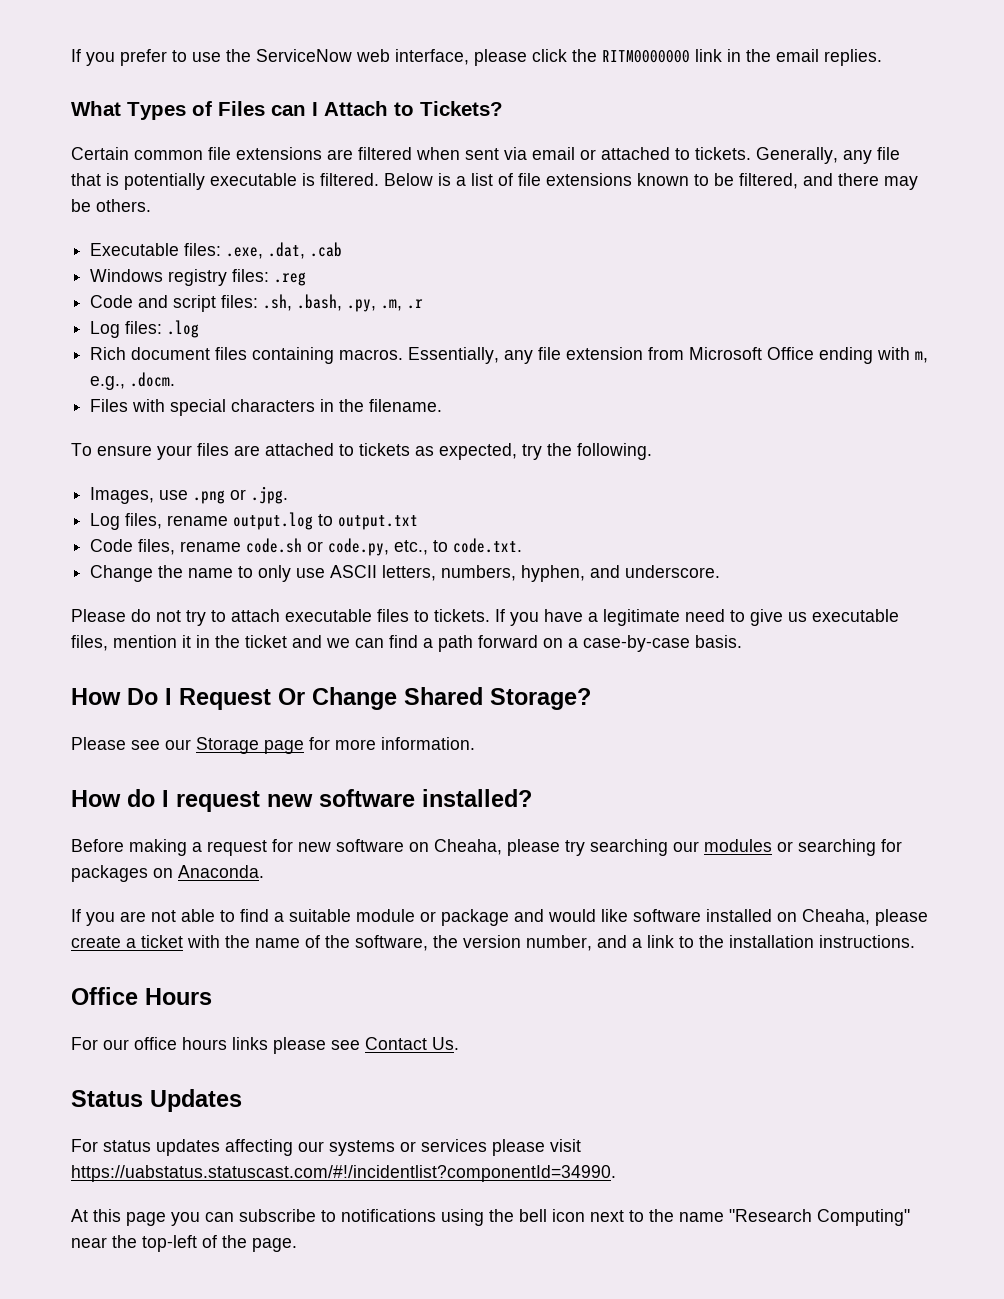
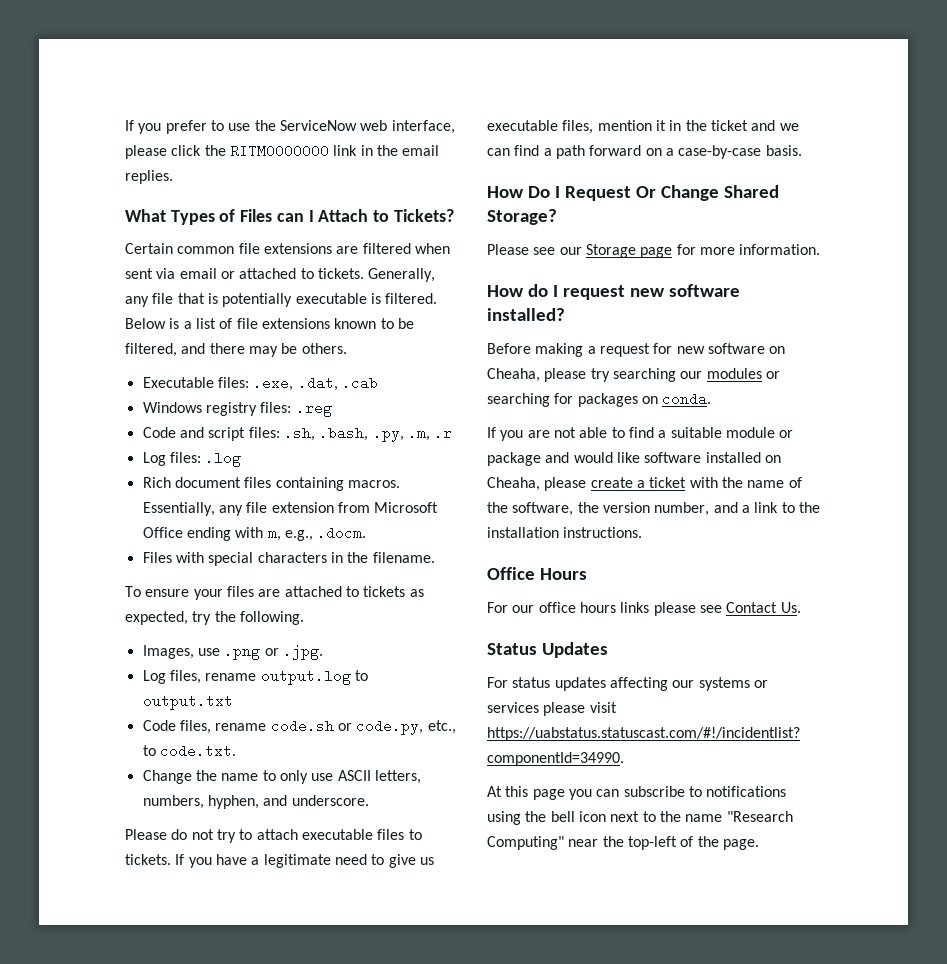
- Before making a request for new software on Cheaha, please try searching our modules or searching for packages on Anaconda.
+ Before making a request for new software on Cheaha, please try searching our modules or searching for packages on conda.

